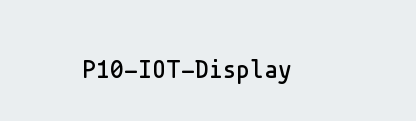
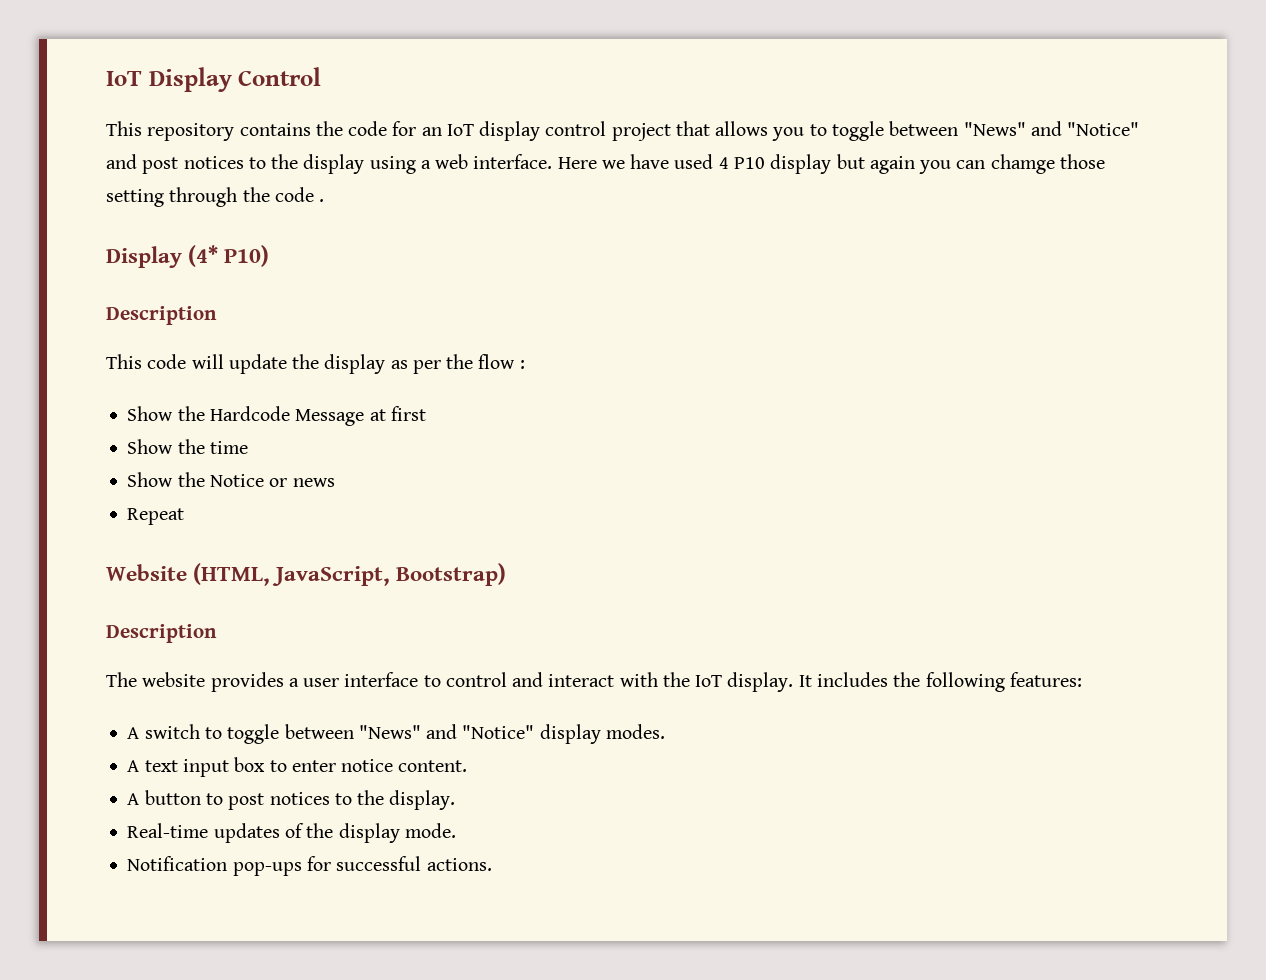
- P10-IOT-Display
+ IoT Display Control
+ This repository contains the code for an IoT display control project that allows you to toggle between "News" and "Notice" and post notices to the display using a web interface. Here we have used 4 P10 display but again you can chamge those setting through the code .
+ Display (4* P10)
+ Description
+ This code will update the display as per the flow :
+ Show the Hardcode Message at first
+ Show the time
+ Show the Notice or news
+ Repeat
+ Website (HTML, JavaScript, Bootstrap)
+ Description
+ The website provides a user interface to control and interact with the IoT display. It includes the following features:
+ A switch to toggle between "News" and "Notice" display modes.
+ A text input box to enter notice content.
+ A button to post notices to the display.
+ Real-time updates of the display mode.
+ Notification pop-ups for successful actions.

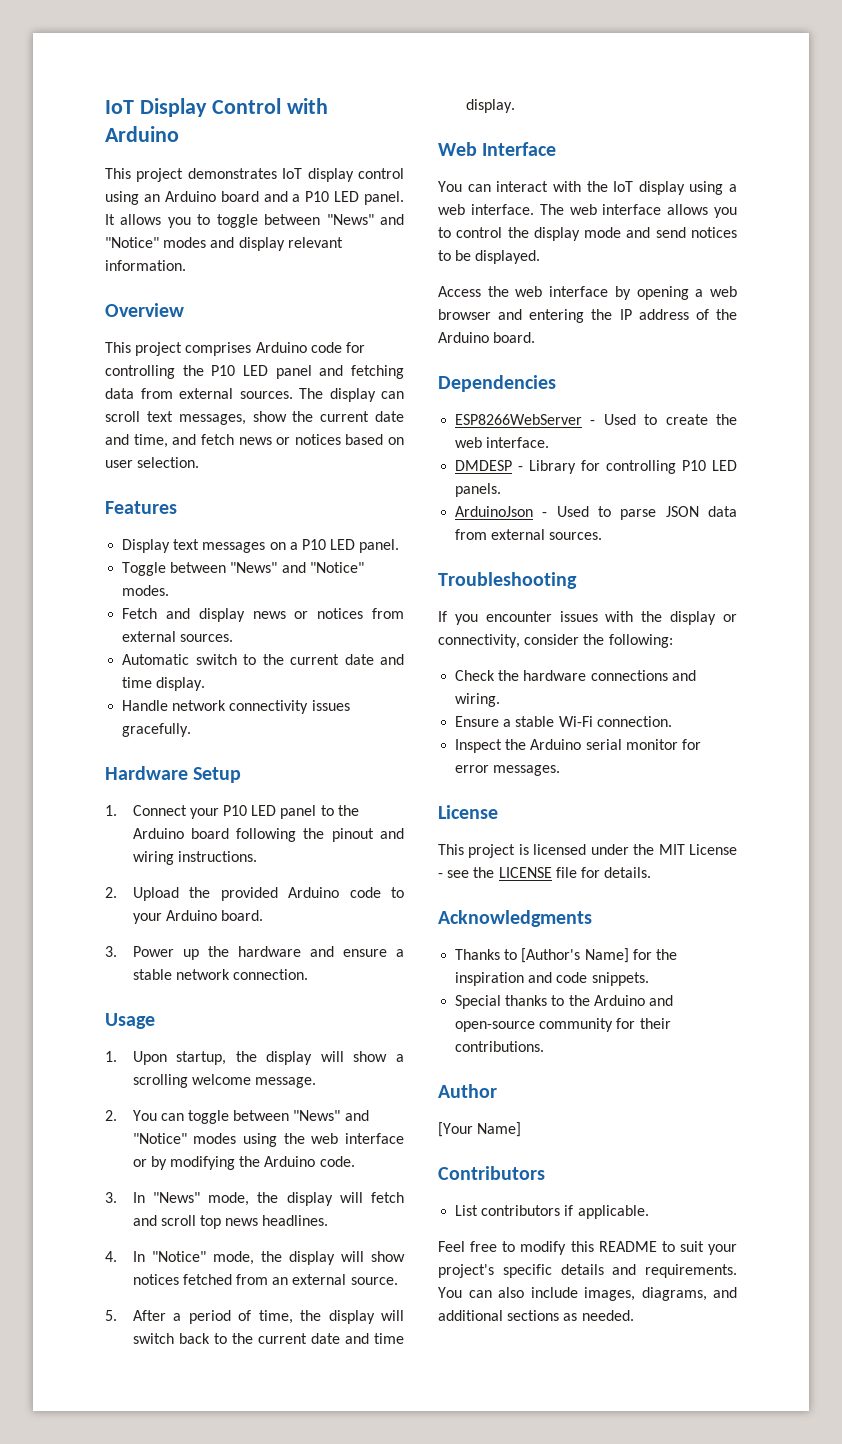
- IoT Display Control
- This repository contains the code for an IoT display control project that allows you to toggle between "News" and "Notice" and post notices to the display using a web interface.
+ IoT Display Control with Arduino
+ This project demonstrates IoT display control using an Arduino board and a P10 LED panel. It allows you to toggle between "News" and "Notice" modes and display relevant information.
+ Overview
+ This project comprises Arduino code for controlling the P10 LED panel and fetching data from external sources. The display can scroll text messages, show the current date and time, and fetch news or notices based on user selection.
+ Features
+ Display text messages on a P10 LED panel.
+ Toggle between "News" and "Notice" modes.
+ Fetch and display news or notices from external sources.
+ Automatic switch to the current date and time display.
+ Handle network connectivity issues gracefully.
+ Hardware Setup
+ 1. Connect your P10 LED panel to the Arduino board following the pinout and wiring instructions.
+ 2. Upload the provided Arduino code to your Arduino board.
+ 3. Power up the hardware and ensure a stable network connection.
+ Usage
+ 1. Upon startup, the display will show a scrolling welcome message.
+ 2. You can toggle between "News" and "Notice" modes using the web interface or by modifying the Arduino code.
+ 3. In "News" mode, the display will fetch and scroll top news headlines.
+ 4. In "Notice" mode, the display will show notices fetched from an external source.
+ 5. After a period of time, the display will switch back to the current date and time display.
+ Web Interface
+ You can interact with the IoT display using a web interface.
- Here we have used 4 P10 display but again you can chamge those setting through the code .
- Display (4* P10)
- Description
- This code will update the display as per the flow :
- Show the Hardcode Message at first
- Show the time
- Show the Notice or news
- Repeat
- Website (HTML, JavaScript, Bootstrap)
- Description
- The website provides a user interface to control and interact with the IoT display. It includes the following features:
- A switch to toggle between "News" and "Notice" display modes.
- A text input box to enter notice content.
- A button to post notices to the display.
- Real-time updates of the display mode.
- Notification pop-ups for successful actions.
+ The web interface allows you to control the display mode and send notices to be displayed.
+ Access the web interface by opening a web browser and entering the IP address of the Arduino board.
+ Dependencies
+ ESP8266WebServer - Used to create the web interface.
+ DMDESP - Library for controlling P10 LED panels.
+ ArduinoJson - Used to parse JSON data from external sources.
+ Troubleshooting
+ If you encounter issues with the display or connectivity, consider the following:
+ Check the hardware connections and wiring.
+ Ensure a stable Wi-Fi connection.
+ Inspect the Arduino serial monitor for error messages.
+ License
+ This project is licensed under the MIT License - see the LICENSE file for details.
+ Acknowledgments
+ Thanks to [Author's Name] for the inspiration and code snippets.
+ Special thanks to the Arduino and open-source community for their contributions.
+ Author
+ [Your Name]
+ Contributors
+ List contributors if applicable.
+ Feel free to modify this README to suit your project's specific details and requirements. You can also include images, diagrams, and additional sections as needed.

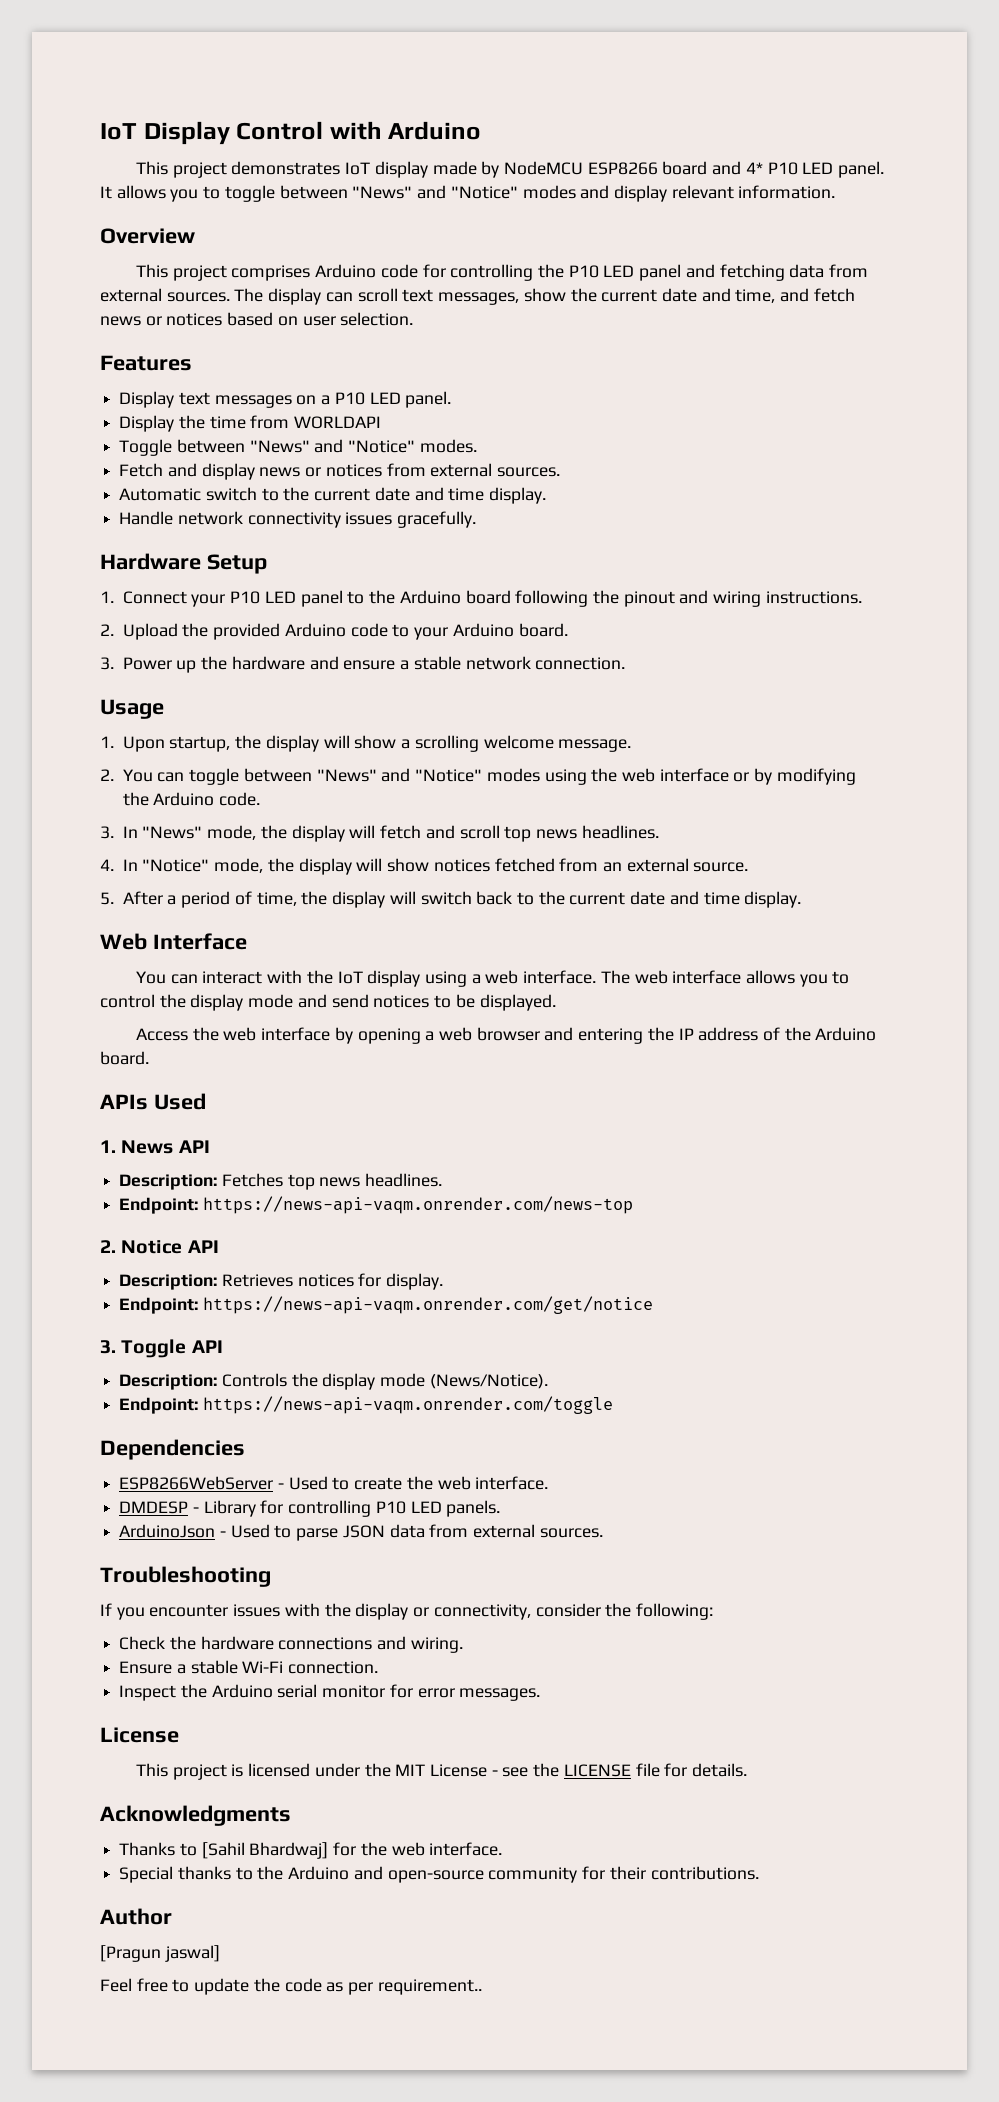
- This project demonstrates IoT display control using an Arduino board and a P10 LED panel.
+ This project demonstrates IoT display made by NodeMCU ESP8266 board and 4* P10 LED panel.
+ Display the time from WORLDAPI
+ APIs Used
+ 1. News API
+ Description: Fetches top news headlines.
+ Endpoint: https://news-api-vaqm.onrender.com/news-top
+ 2. Notice API
+ Description: Retrieves notices for display.
+ Endpoint: https://news-api-vaqm.onrender.com/get/notice
+ 3. Toggle API
+ Description: Controls the display mode (News/Notice).
+ Endpoint: https://news-api-vaqm.onrender.com/toggle
- Thanks to [Author's Name] for the inspiration and code snippets.
+ Thanks to [Sahil Bhardwaj] for the web interface.
- [Your Name]
- Contributors
- List contributors if applicable.
- Feel free to modify this README to suit your project's specific details and requirements. You can also include images, diagrams, and additional sections as needed.
+ [Pragun jaswal]
+ Feel free to update the code as per requirement..

